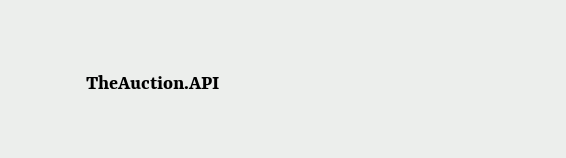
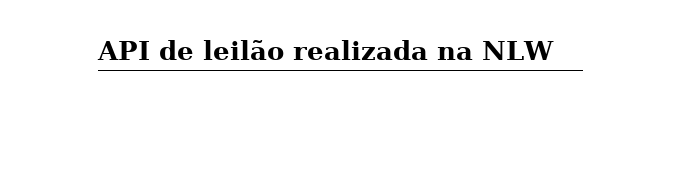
- TheAuction.API
+ API de leilão realizada na NLW

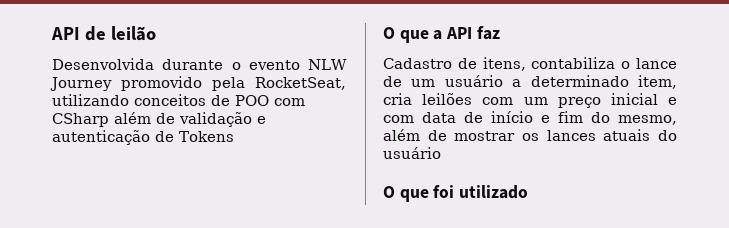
- API de leilão realizada na NLW
+ API de leilão
+ Desenvolvida durante o evento NLW Journey promovido pela RocketSeat, utilizando conceitos de POO com CSharp além de validação e autenticação de Tokens
+ O que a API faz
+ Cadastro de itens, contabiliza o lance de um usuário a determinado item, cria leilões com um preço inicial e com data de início e fim do mesmo, além de mostrar os lances atuais do usuário
+ O que foi utilizado

